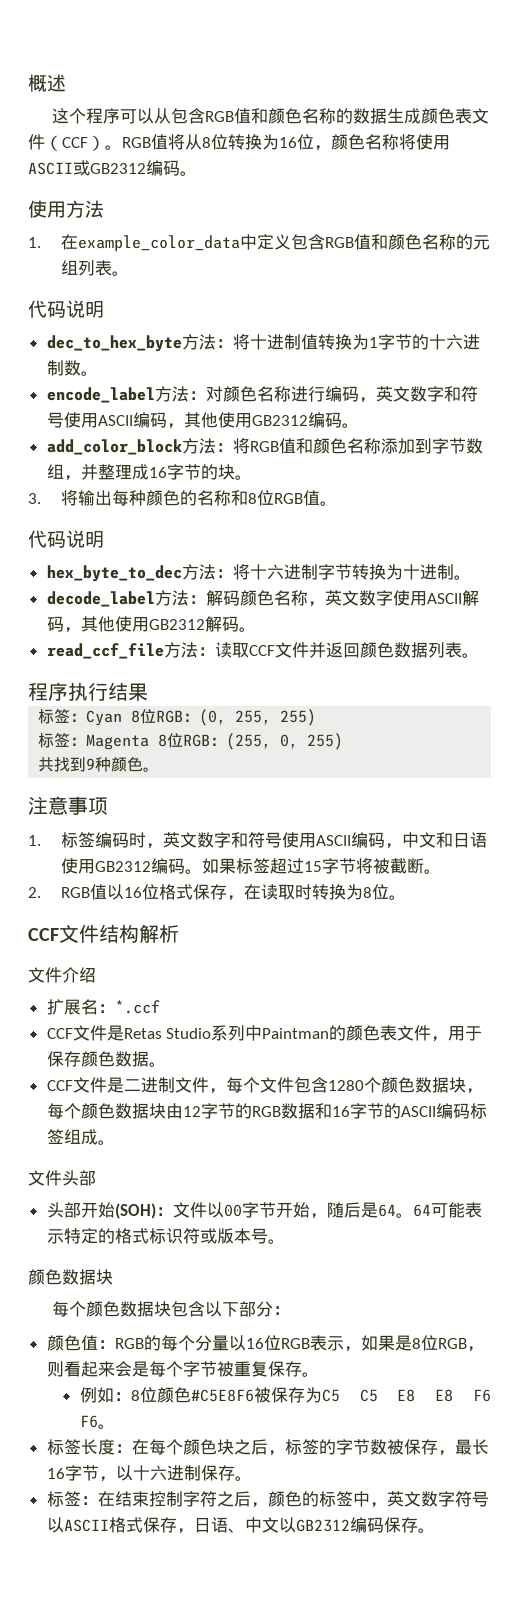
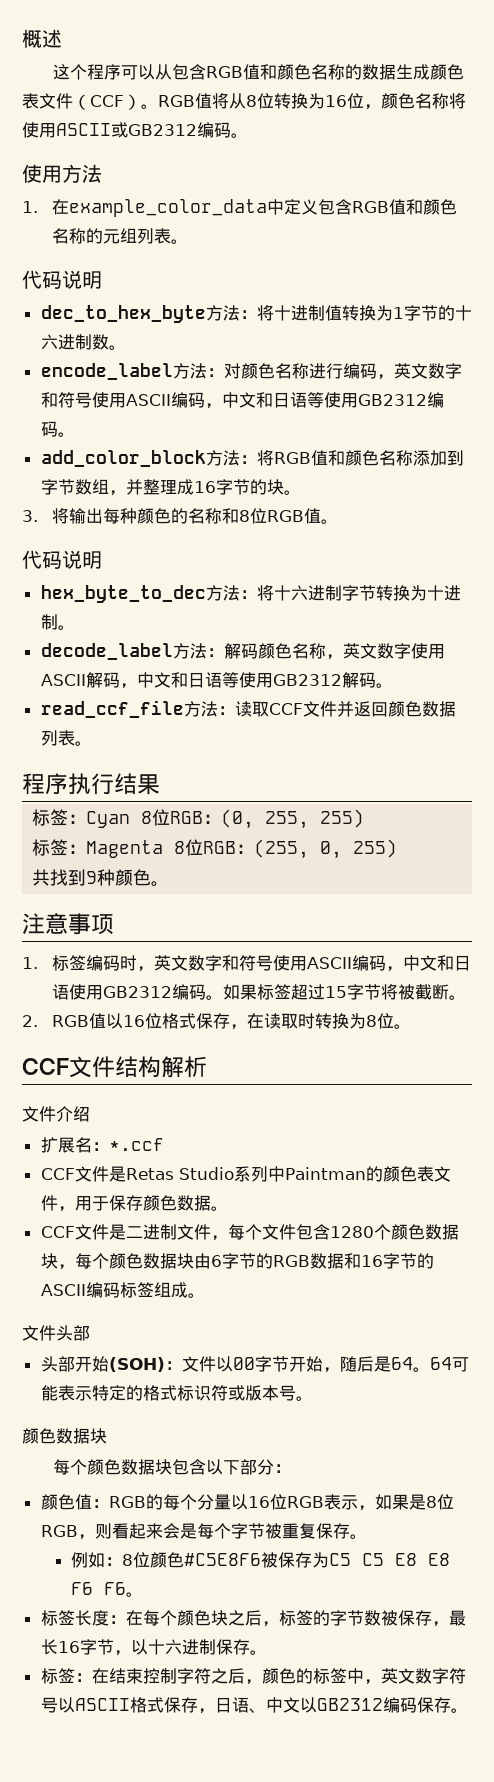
- encode_label方法：对颜色名称进行编码，英文数字和符号使用ASCII编码，其他使用GB2312编码。
+ encode_label方法：对颜色名称进行编码，英文数字和符号使用ASCII编码，中文和日语等使用GB2312编码。
- decode_label方法：解码颜色名称，英文数字使用ASCII解码，其他使用GB2312解码。
+ decode_label方法：解码颜色名称，英文数字使用ASCII解码，中文和日语等使用GB2312解码。
- CCF文件是二进制文件，每个文件包含1280个颜色数据块，每个颜色数据块由12字节的RGB数据和16字节的ASCII编码标签组成。
+ CCF文件是二进制文件，每个文件包含1280个颜色数据块，每个颜色数据块由6字节的RGB数据和16字节的ASCII编码标签组成。

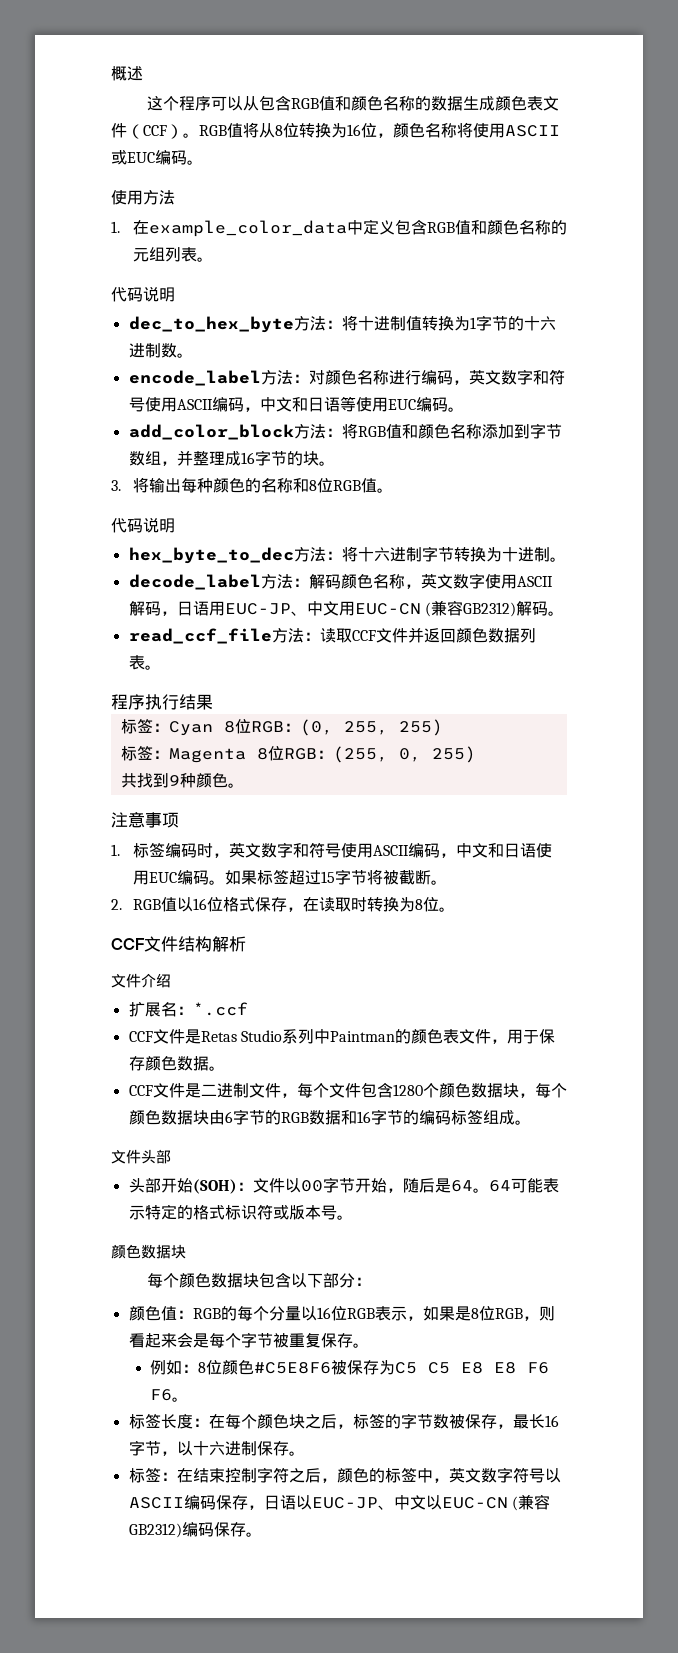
- RGB值将从8位转换为16位，颜色名称将使用ASCII或GB2312编码。
+ RGB值将从8位转换为16位，颜色名称将使用ASCII或EUC编码。
- encode_label方法：对颜色名称进行编码，英文数字和符号使用ASCII编码，中文和日语等使用GB2312编码。
+ encode_label方法：对颜色名称进行编码，英文数字和符号使用ASCII编码，中文和日语等使用EUC编码。
- decode_label方法：解码颜色名称，英文数字使用ASCII解码，中文和日语等使用GB2312解码。
+ decode_label方法：解码颜色名称，英文数字使用ASCII解码，日语用EUC-JP、中文用EUC-CN (兼容GB2312)解码。
- 1.标签编码时，英文数字和符号使用ASCII编码，中文和日语使用GB2312编码。
+ 1.标签编码时，英文数字和符号使用ASCII编码，中文和日语使用EUC编码。
- CCF文件是二进制文件，每个文件包含1280个颜色数据块，每个颜色数据块由6字节的RGB数据和16字节的ASCII编码标签组成。
+ CCF文件是二进制文件，每个文件包含1280个颜色数据块，每个颜色数据块由6字节的RGB数据和16字节的编码标签组成。
- 标签：在结束控制字符之后，颜色的标签中，英文数字符号以ASCII格式保存，日语、中文以GB2312编码保存。
+ 标签：在结束控制字符之后，颜色的标签中，英文数字符号以ASCII编码保存，日语以EUC-JP、中文以EUC-CN (兼容GB2312)编码保存。

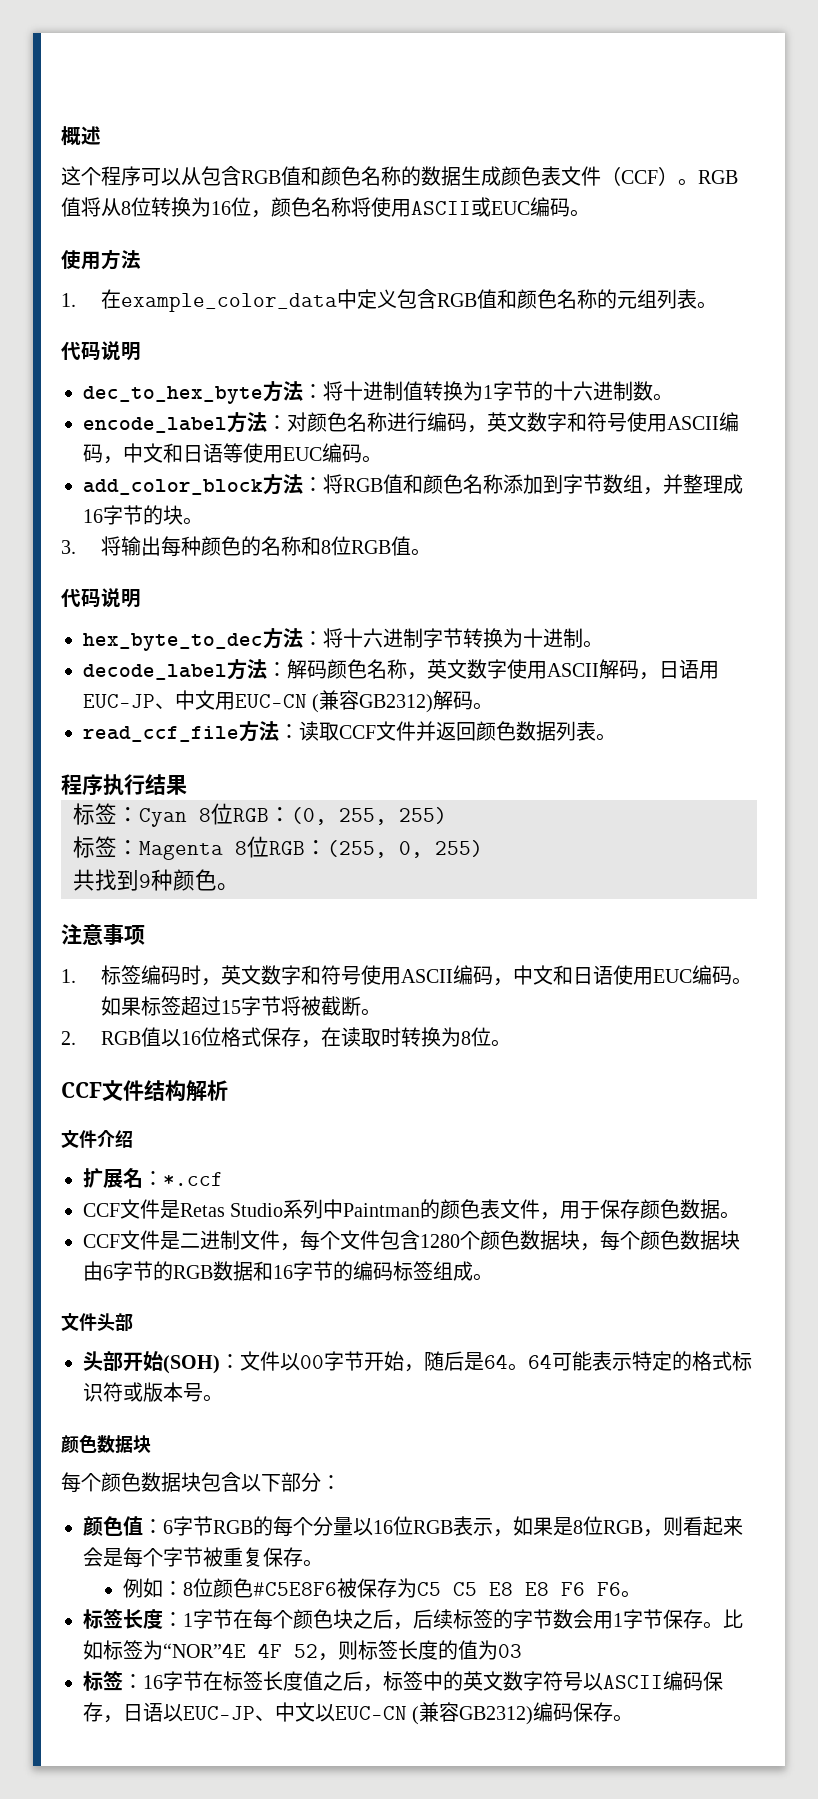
- 颜色值：RGB的每个分量以16位RGB表示，如果是8位RGB，则看起来会是每个字节被重复保存。
+ 颜色值：6字节RGB的每个分量以16位RGB表示，如果是8位RGB，则看起来会是每个字节被重复保存。
- 标签长度：在每个颜色块之后，标签的字节数被保存，最长16字节，以十六进制保存。
- 标签：在结束控制字符之后，颜色的标签中，英文数字符号以ASCII编码保存，日语以EUC-JP、中文以EUC-CN (兼容GB2312)编码保存。
+ 标签长度：1字节在每个颜色块之后，后续标签的字节数会用1字节保存。比如标签为“NOR”4E 4F 52，则标签长度的值为03
+ 标签：16字节在标签长度值之后，标签中的英文数字符号以ASCII编码保存，日语以EUC-JP、中文以EUC-CN (兼容GB2312)编码保存。

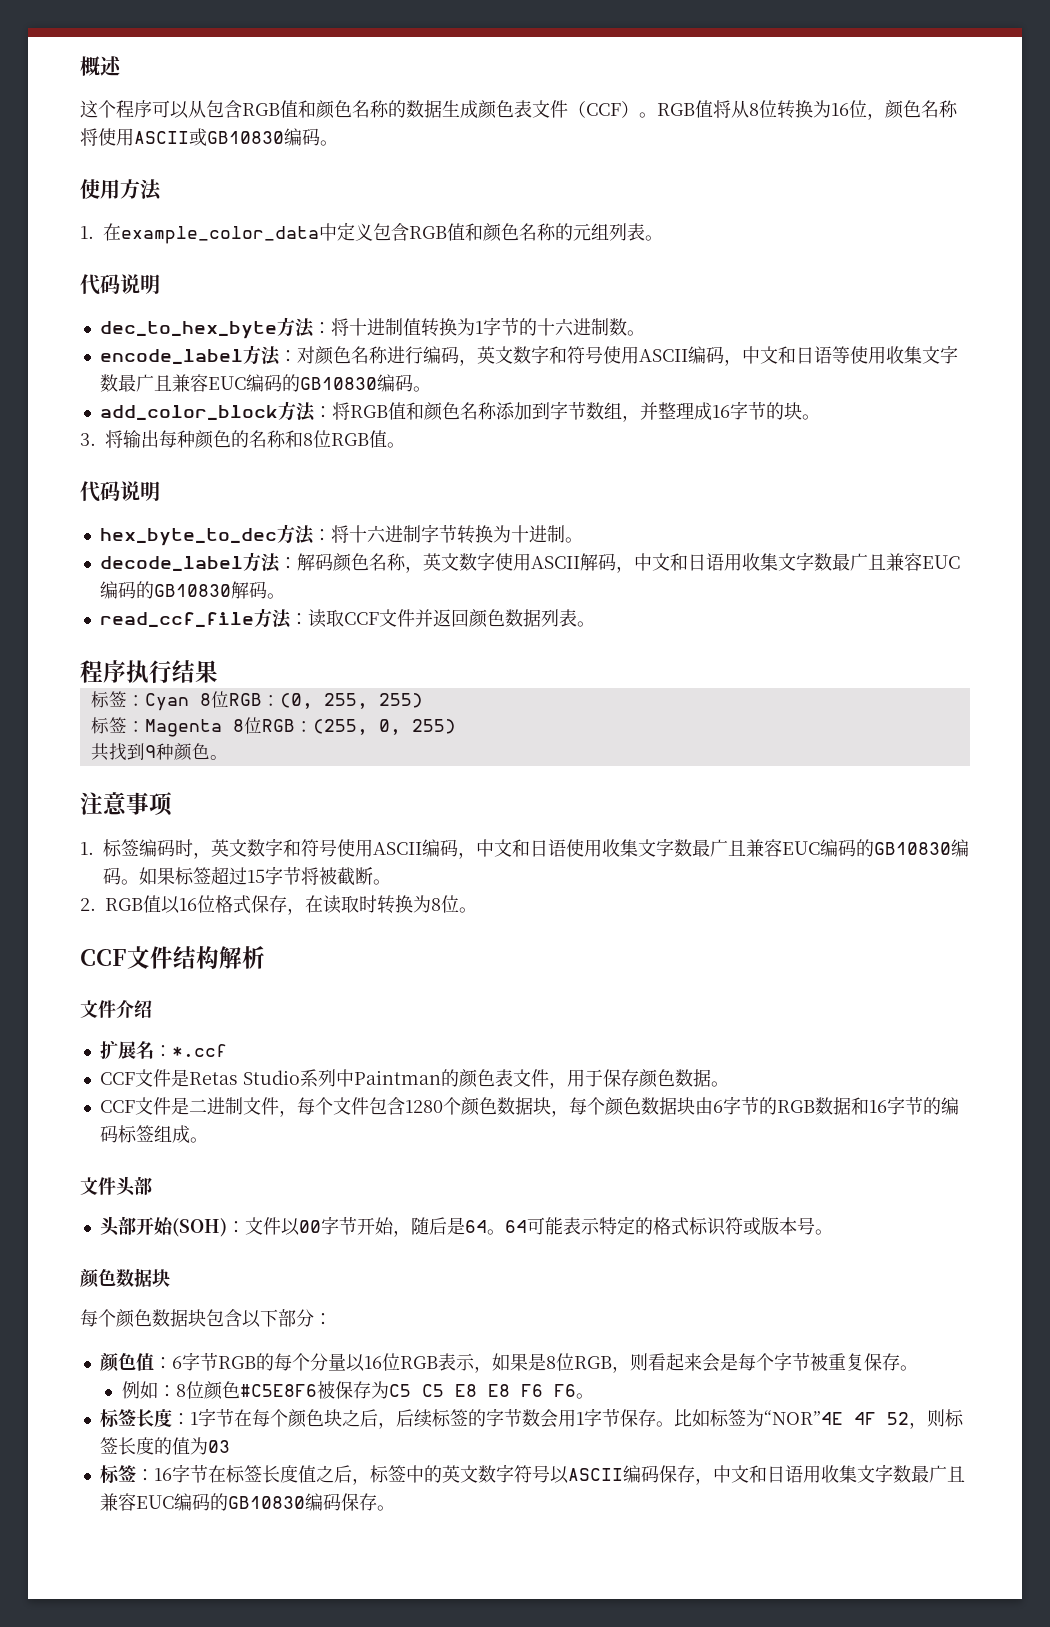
- RGB值将从8位转换为16位，颜色名称将使用ASCII或EUC编码。
+ RGB值将从8位转换为16位，颜色名称将使用ASCII或GB10830编码。
- encode_label方法：对颜色名称进行编码，英文数字和符号使用ASCII编码，中文和日语等使用EUC编码。
+ encode_label方法：对颜色名称进行编码，英文数字和符号使用ASCII编码，中文和日语等使用收集文字数最广且兼容EUC编码的GB10830编码。
- decode_label方法：解码颜色名称，英文数字使用ASCII解码，日语用EUC-JP、中文用EUC-CN (兼容GB2312)解码。
+ decode_label方法：解码颜色名称，英文数字使用ASCII解码，中文和日语用收集文字数最广且兼容EUC编码的GB10830解码。
- 1.标签编码时，英文数字和符号使用ASCII编码，中文和日语使用EUC编码。
+ 1.标签编码时，英文数字和符号使用ASCII编码，中文和日语使用收集文字数最广且兼容EUC编码的GB10830编码。
- 标签：16字节在标签长度值之后，标签中的英文数字符号以ASCII编码保存，日语以EUC-JP、中文以EUC-CN (兼容GB2312)编码保存。
+ 标签：16字节在标签长度值之后，标签中的英文数字符号以ASCII编码保存，中文和日语用收集文字数最广且兼容EUC编码的GB10830编码保存。

